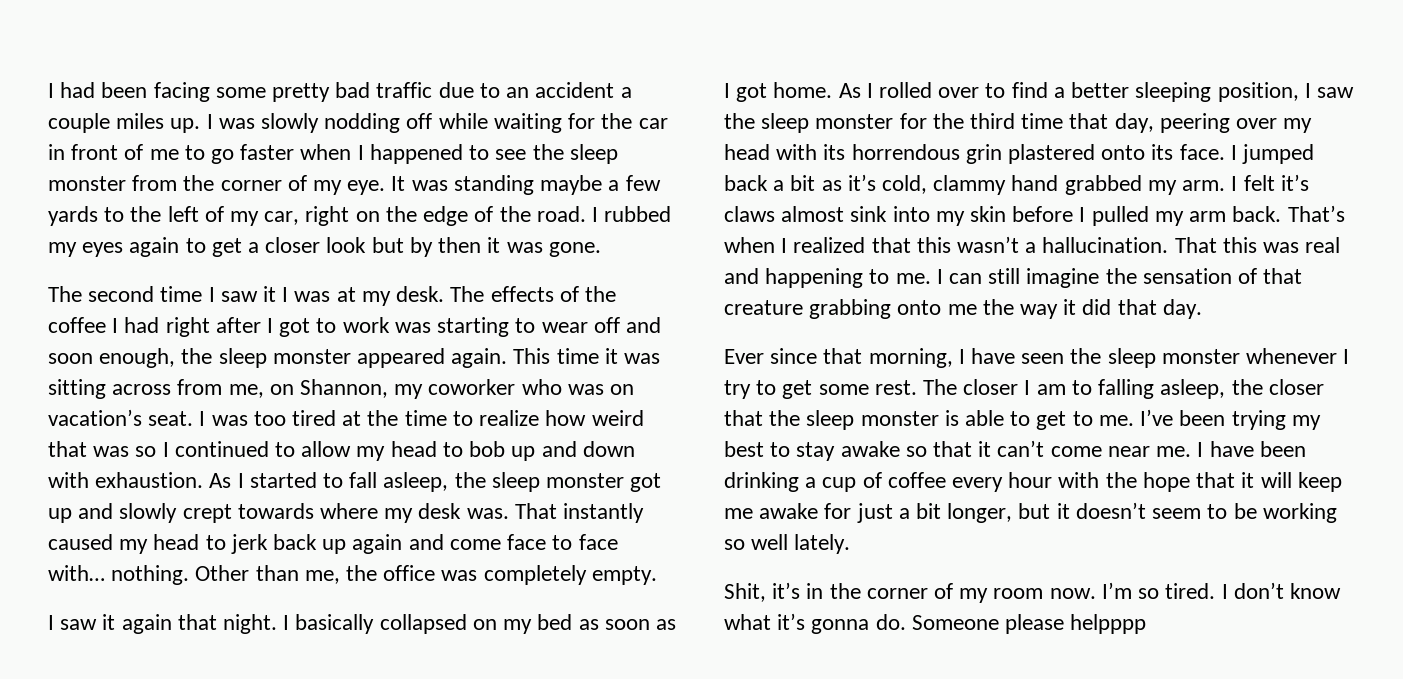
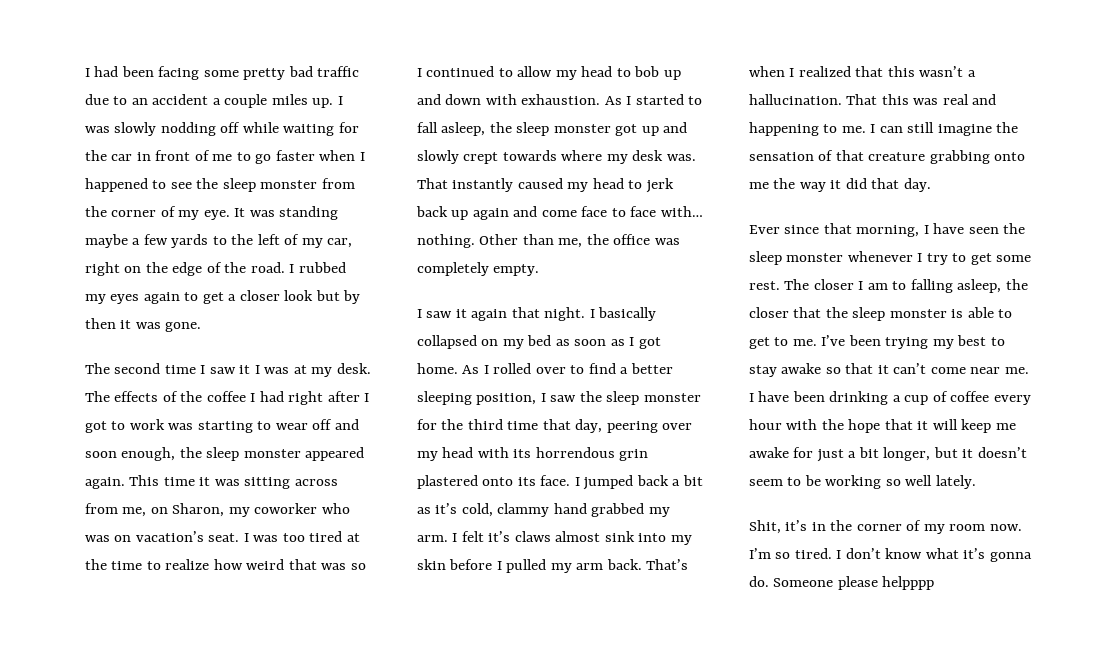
- This time it was sitting across from me, on Shannon, my coworker who was on vacation’s seat.
+ This time it was sitting across from me, on Sharon, my coworker who was on vacation’s seat.

